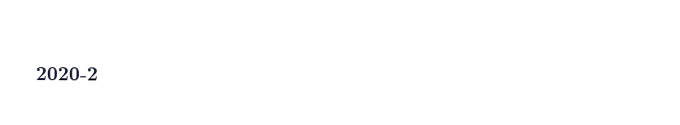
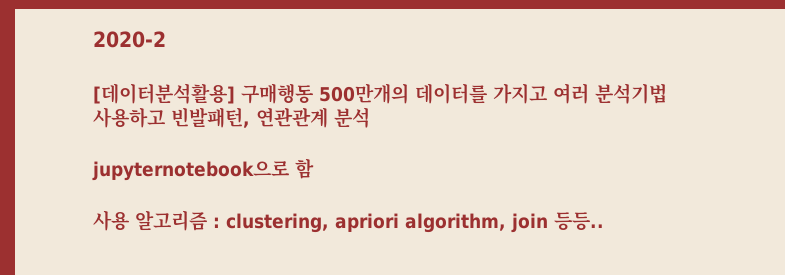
+ [데이터분석활용] 구매행동 500만개의 데이터를 가지고 여러 분석기법 사용하고 빈발패턴, 연관관계 분석
+ jupyternotebook으로 함
+ 사용 알고리즘 : clustering, apriori algorithm, join 등등..

